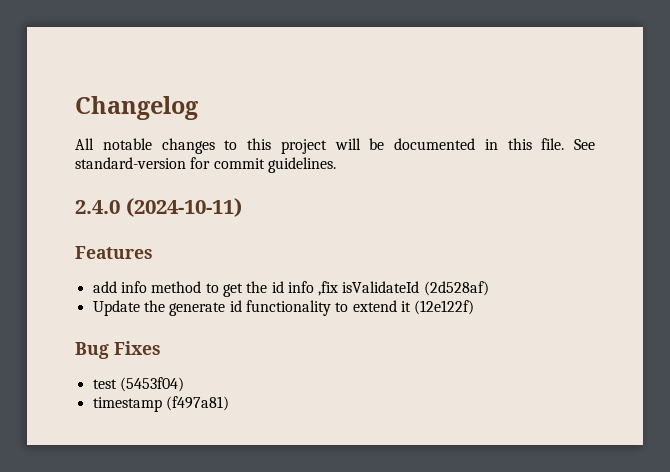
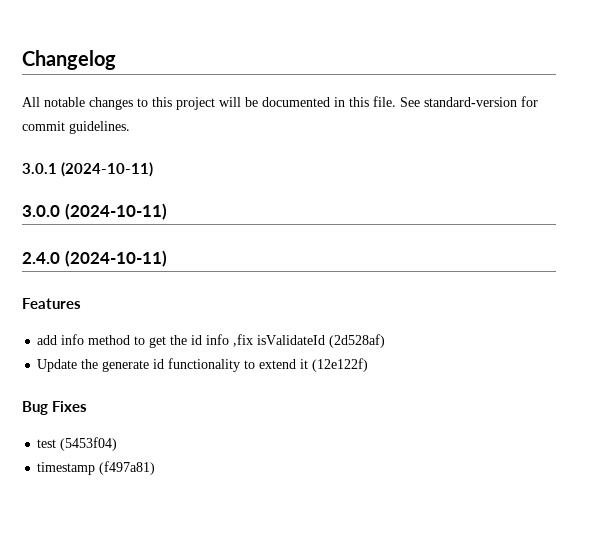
+ 3.0.1 (2024-10-11)
+ 3.0.0 (2024-10-11)

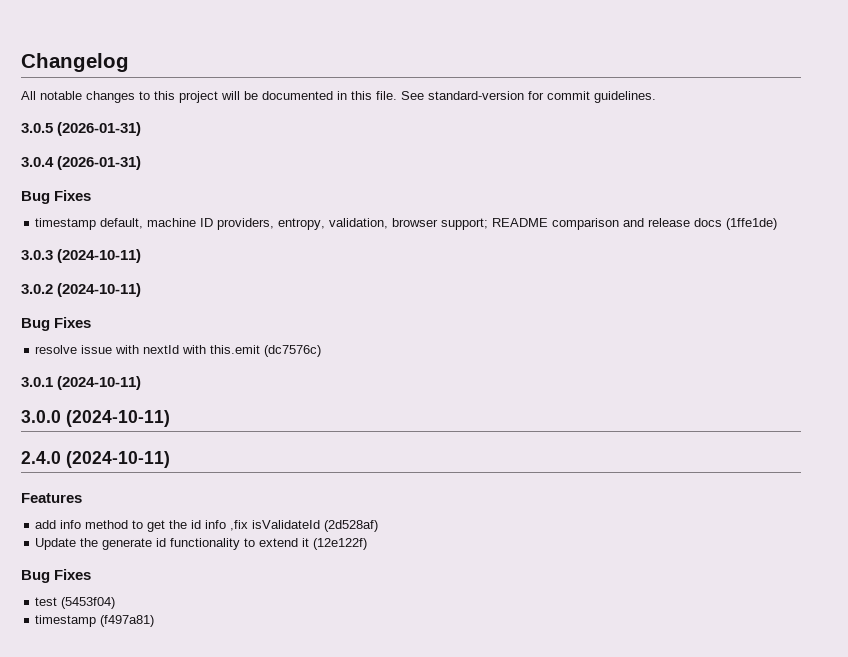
+ 3.0.5 (2026-01-31)
+ 3.0.4 (2026-01-31)
+ Bug Fixes
+ timestamp default, machine ID providers, entropy, validation, browser support; README comparison and release docs (1ffe1de)
+ 3.0.3 (2024-10-11)
+ 3.0.2 (2024-10-11)
+ Bug Fixes
+ resolve issue with nextId with this.emit (dc7576c)

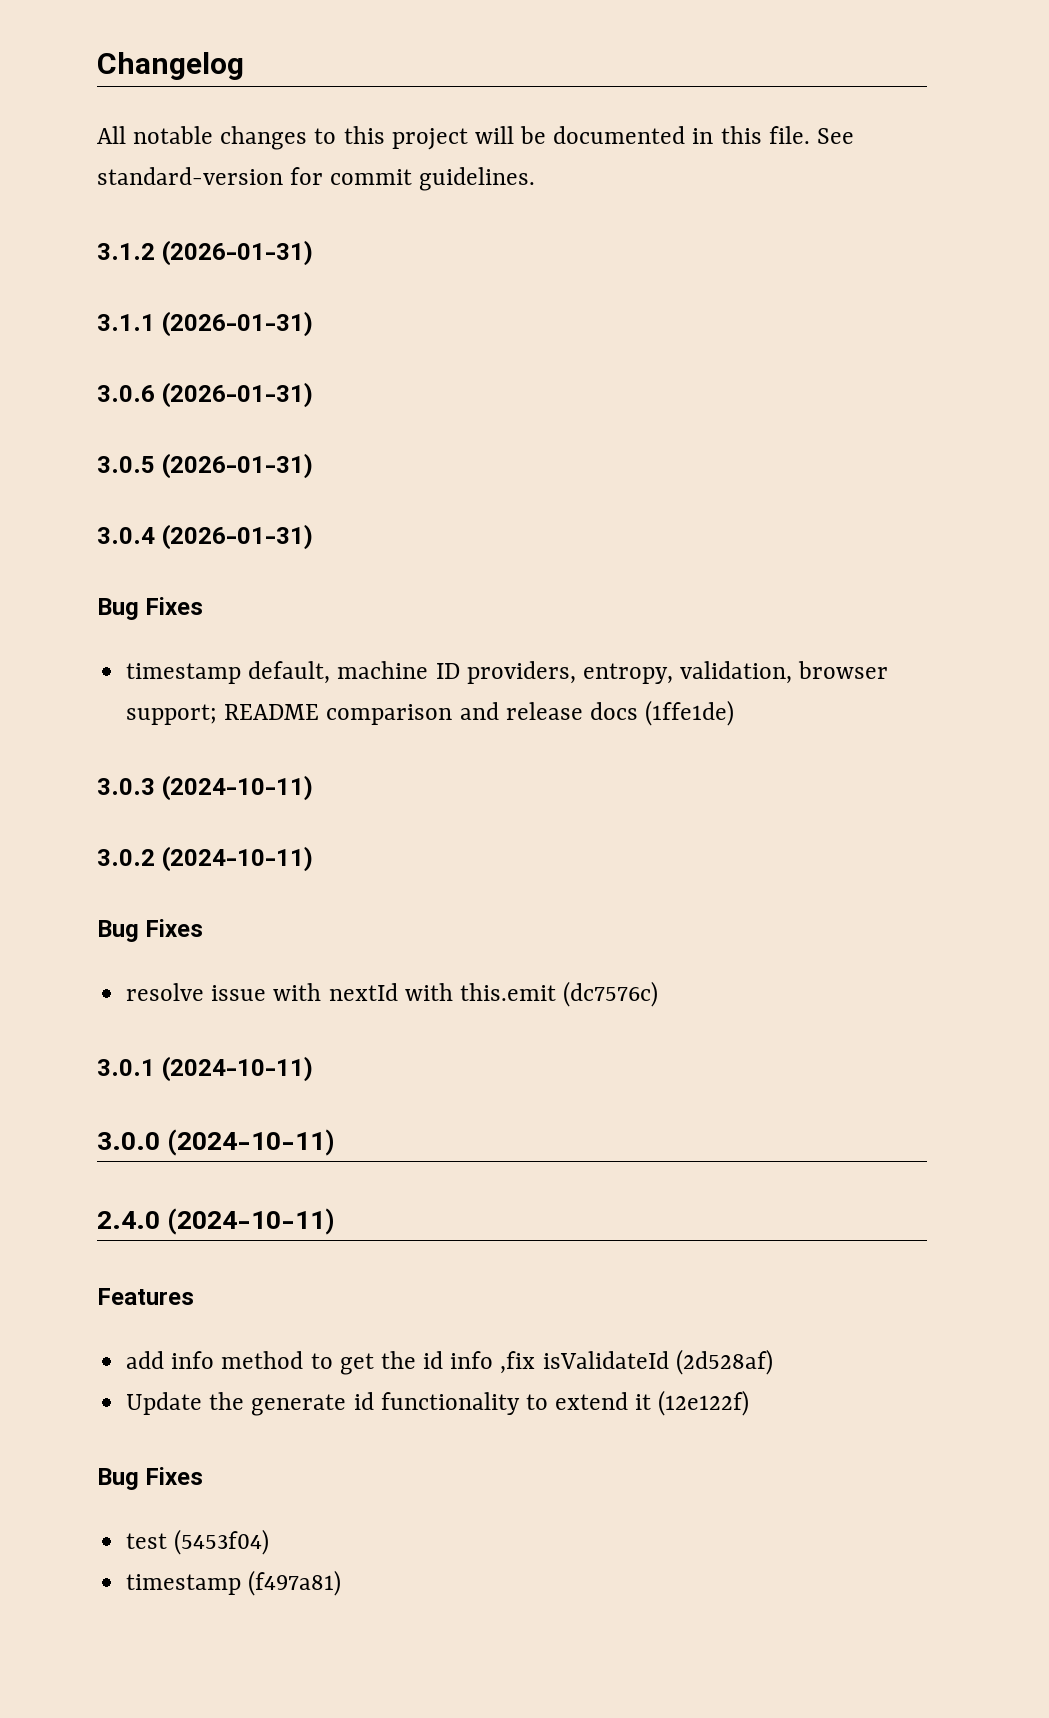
+ 3.1.2 (2026-01-31)
+ 3.1.1 (2026-01-31)
+ 3.0.6 (2026-01-31)

